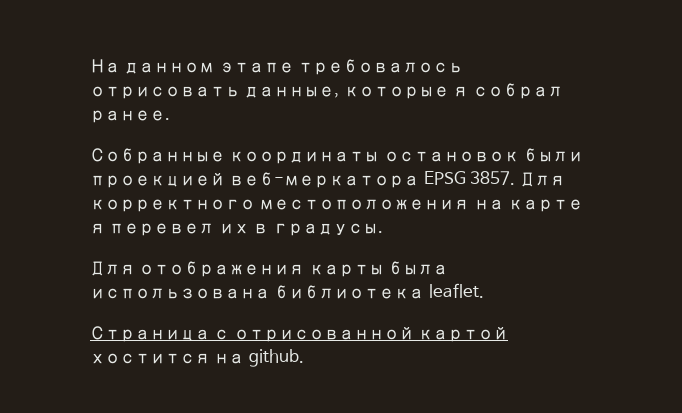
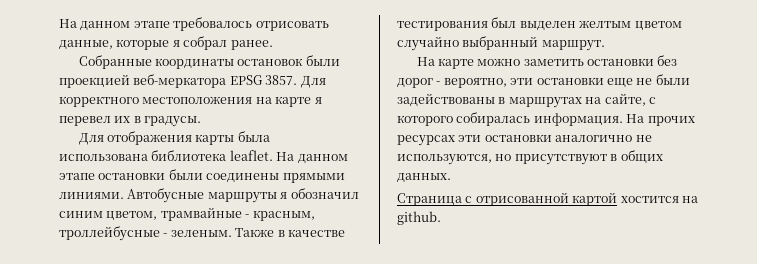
+ На данном этапе остановки были соединены прямыми линиями. Автобусные маршруты я обозначил синим цветом, трамвайные - красным, троллейбусные - зеленым. Также в качестве тестирования был выделен желтым цветом случайно выбранный маршрут.
+ На карте можно заметить остановки без дорог - вероятно, эти остановки еще не были задействованы в маршрутах на сайте, с которого собиралась информация. На прочих ресурсах эти остановки аналогично не используются, но присутствуют в общих данных.

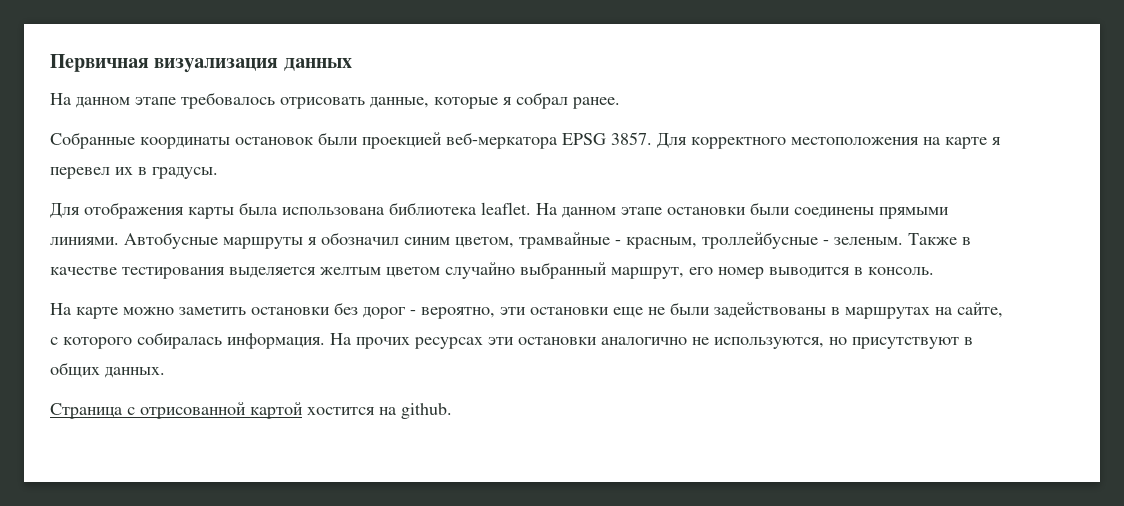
+ Первичная визуализация данных
- Также в качестве тестирования был выделен желтым цветом случайно выбранный маршрут.
+ Также в качестве тестирования выделяется желтым цветом случайно выбранный маршрут, его номер выводится в консоль.

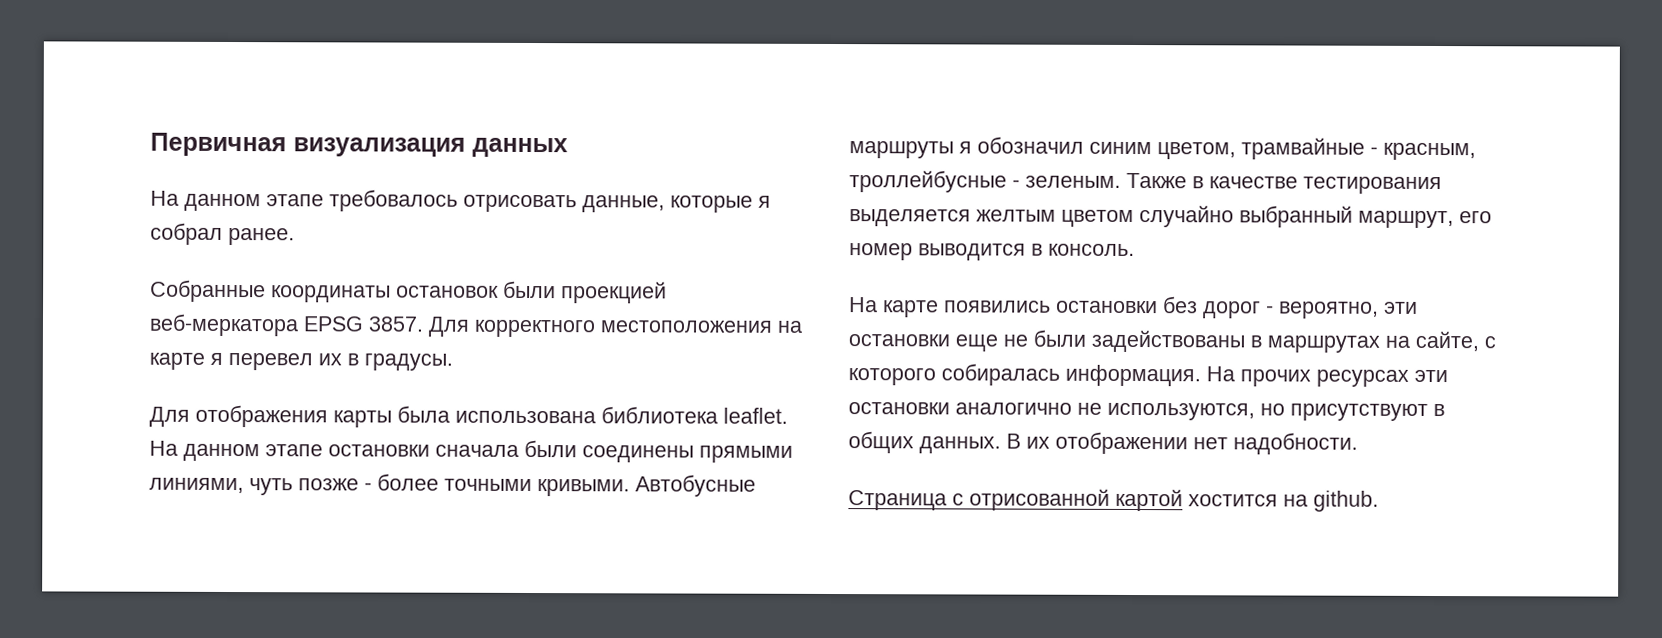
- На данном этапе остановки были соединены прямыми линиями.
+ На данном этапе остановки сначала были соединены прямыми линиями, чуть позже - более точными кривыми.
- На карте можно заметить остановки без дорог - вероятно, эти остановки еще не были задействованы в маршрутах на сайте, с которого собиралась информация.
+ На карте появились остановки без дорог - вероятно, эти остановки еще не были задействованы в маршрутах на сайте, с которого собиралась информация.
+ В их отображении нет надобности.

